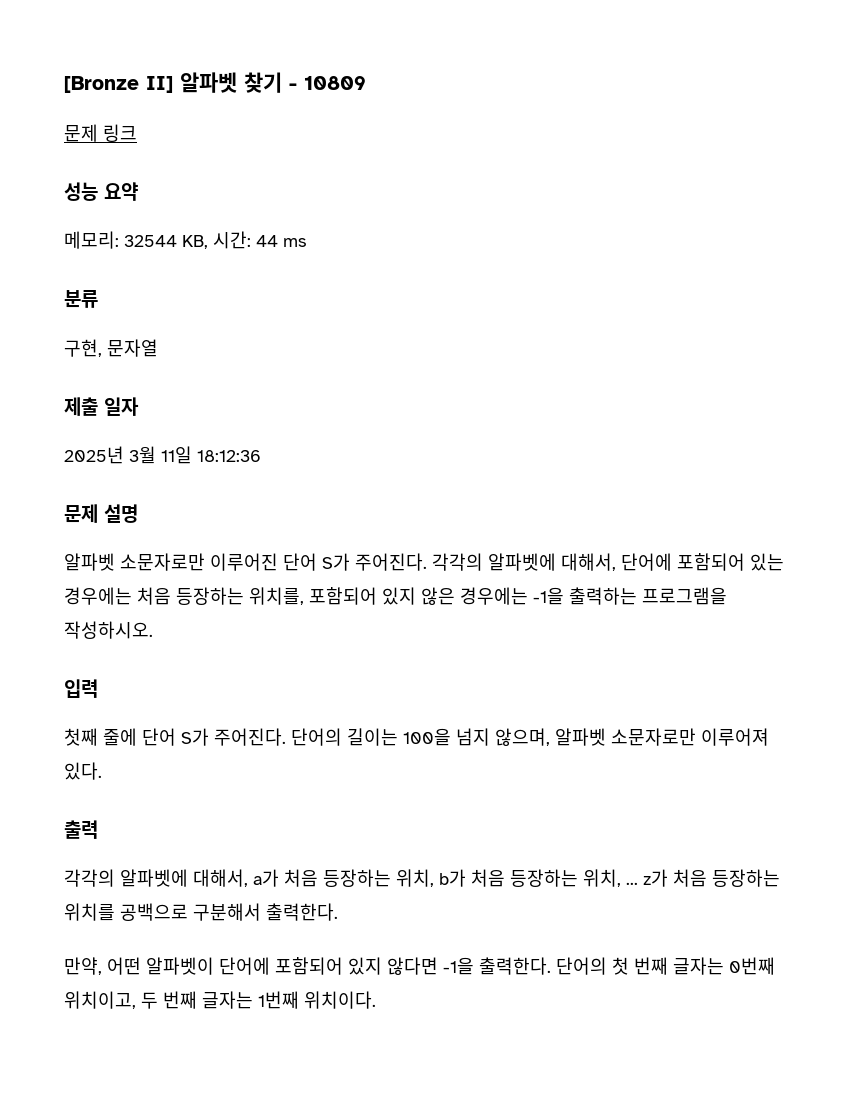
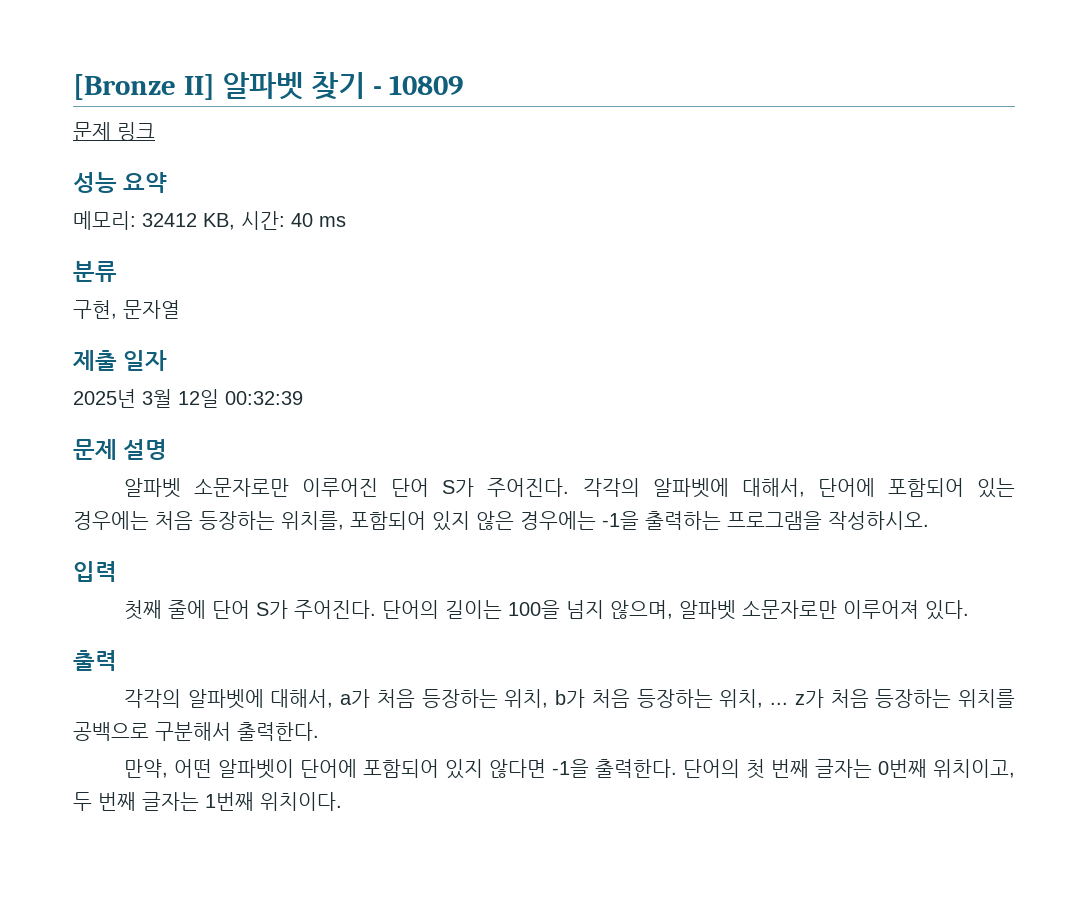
- 메모리: 32544 KB, 시간: 44 ms
+ 메모리: 32412 KB, 시간: 40 ms
- 2025년 3월 11일 18:12:36
+ 2025년 3월 12일 00:32:39

